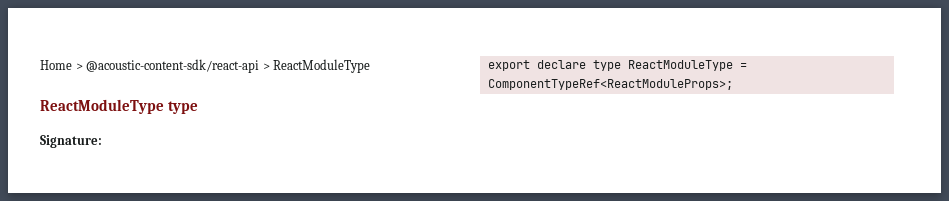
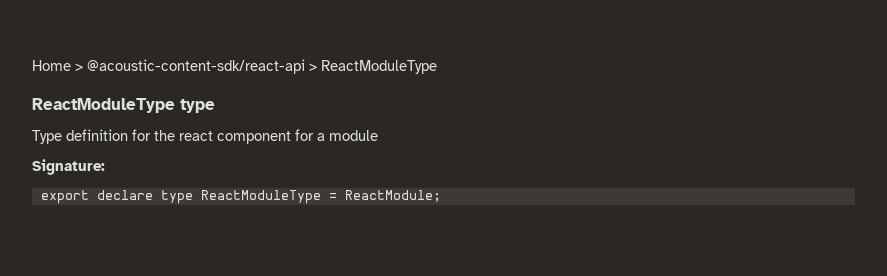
+ Type definition for the react component for a module
- export declare type ReactModuleType = ComponentTypeRef<ReactModuleProps>;
+ export declare type ReactModuleType = ReactModule;

